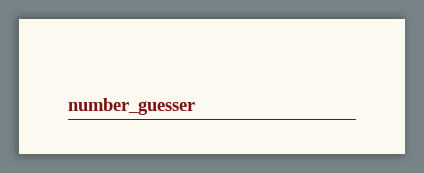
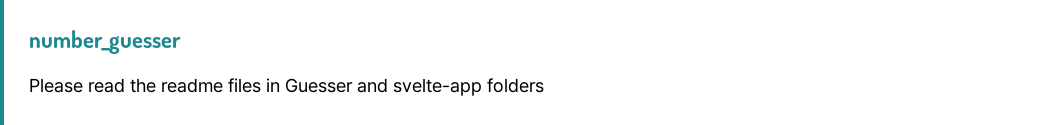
+ Please read the readme files in Guesser and svelte-app folders

